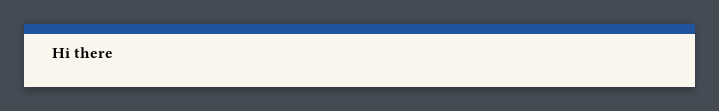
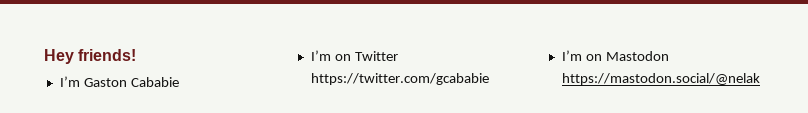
- Hi there
+ Hey friends!
+ I’m Gaston Cababie
+ I’m on Twitter https://twitter.com/gcababie
+ I’m on Mastodon https://mastodon.social/@nelak

